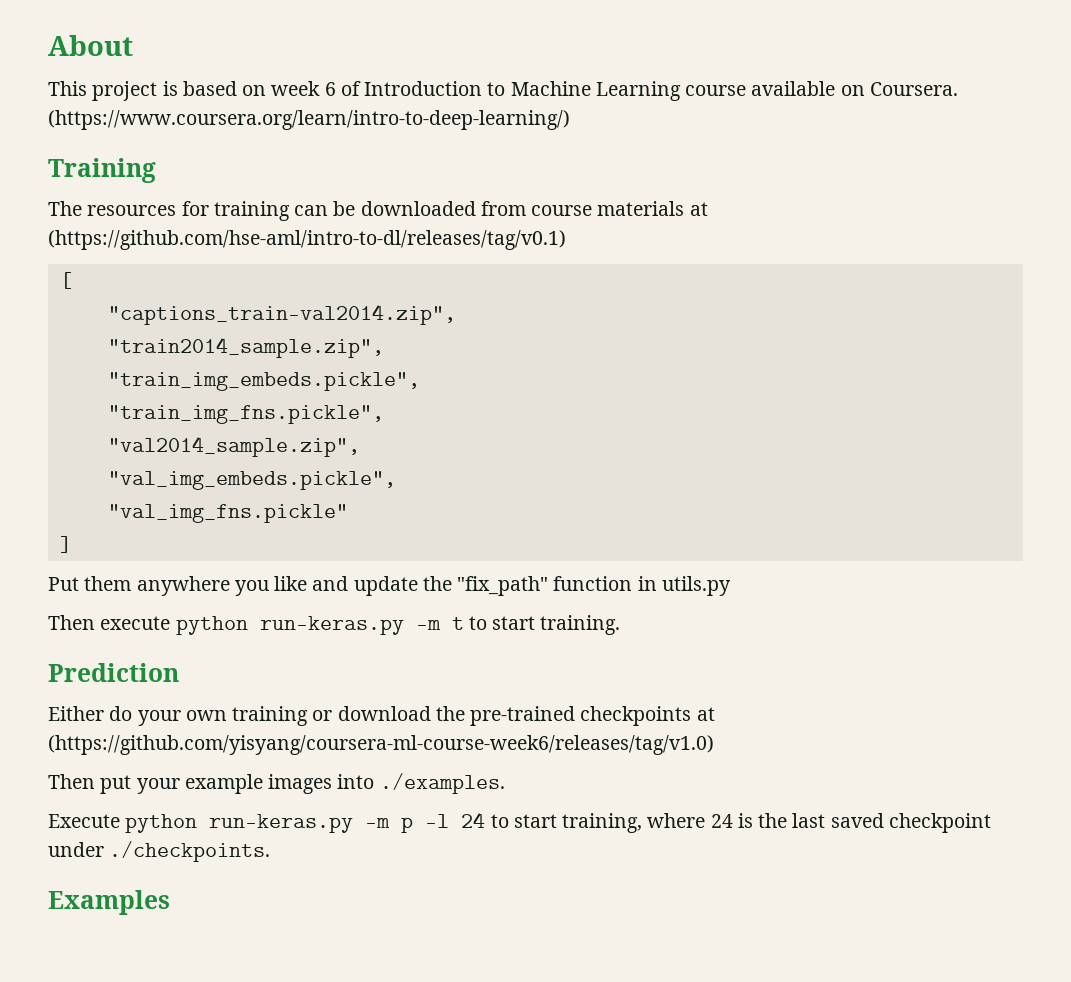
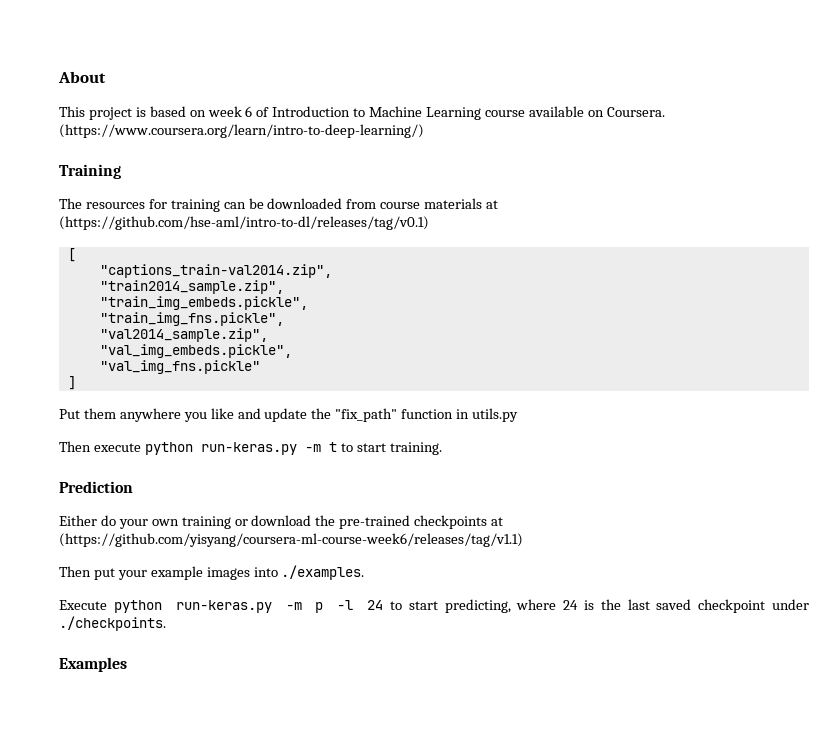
- Either do your own training or download the pre-trained checkpoints at (https://github.com/yisyang/coursera-ml-course-week6/releases/tag/v1.0)
+ Either do your own training or download the pre-trained checkpoints at (https://github.com/yisyang/coursera-ml-course-week6/releases/tag/v1.1)
- Execute python run-keras.py -m p -l 24 to start training, where 24 is the last saved checkpoint under ./checkpoints.
+ Execute python run-keras.py -m p -l 24 to start predicting, where 24 is the last saved checkpoint under ./checkpoints.

